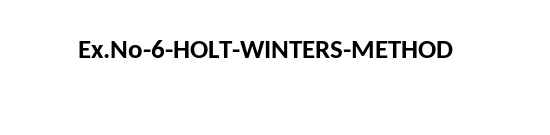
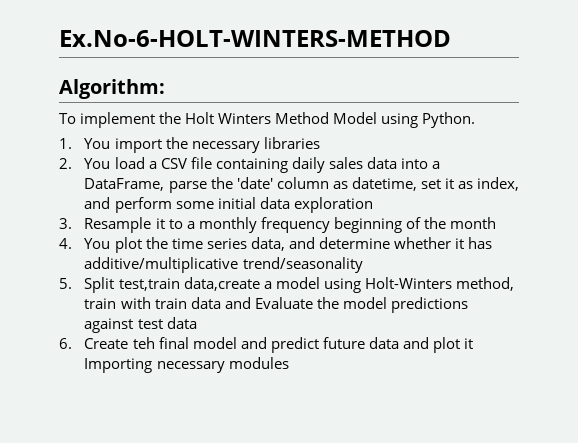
+ Algorithm:
+ To implement the Holt Winters Method Model using Python.
+ 1. You import the necessary libraries
+ 2. You load a CSV file containing daily sales data into a DataFrame, parse the 'date' column as datetime, set it as index, and perform some initial data exploration
+ 3. Resample it to a monthly frequency beginning of the month
+ 4. You plot the time series data, and determine whether it has additive/multiplicative trend/seasonality
+ 5. Split test,train data,create a model using Holt-Winters method, train with train data and Evaluate the model predictions against test data
+ 6. Create teh final model and predict future data and plot it Importing necessary modules

